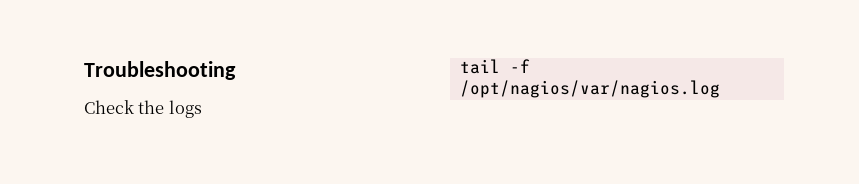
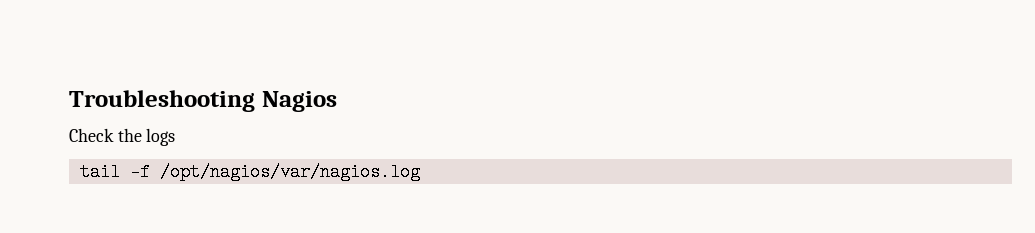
- Troubleshooting
+ Troubleshooting Nagios

